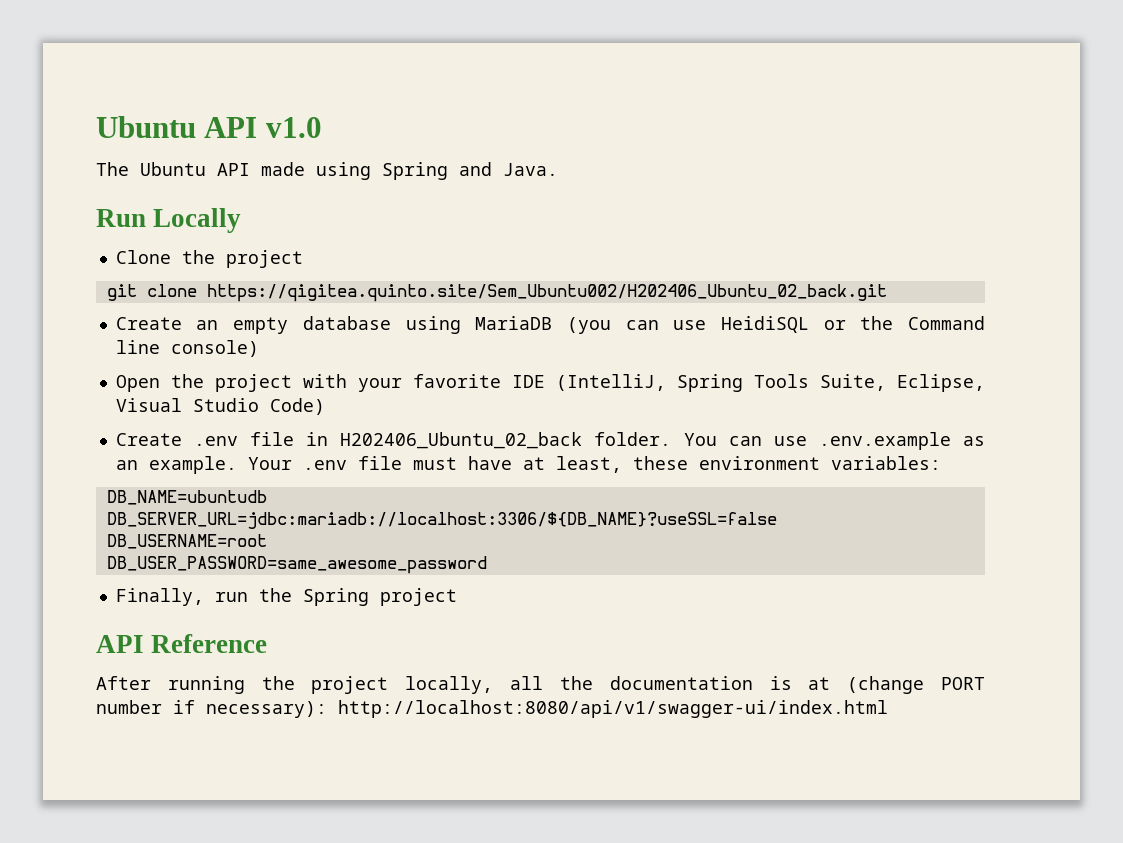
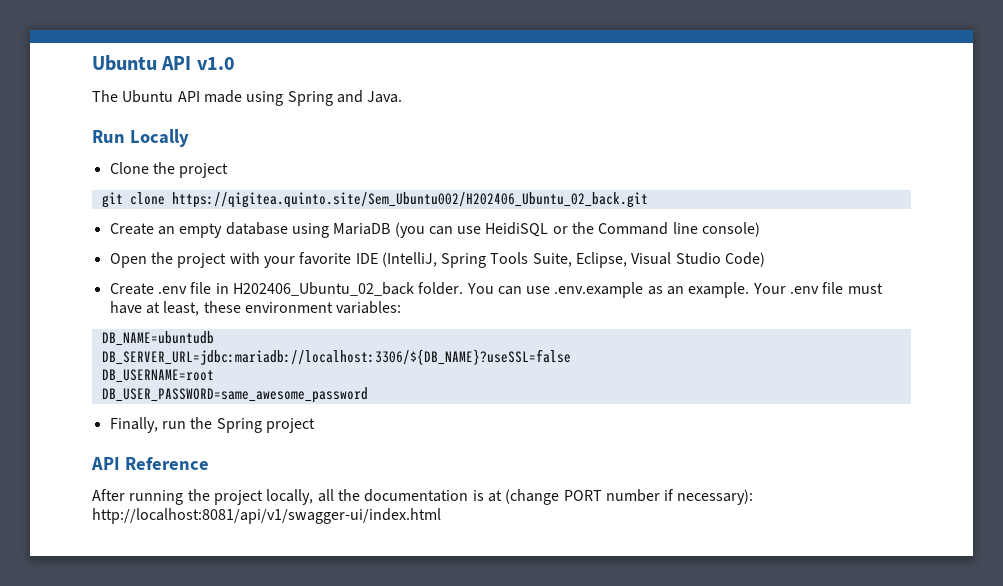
- After running the project locally, all the documentation is at (change PORT number if necessary): http://localhost:8080/api/v1/swagger-ui/index.html
+ After running the project locally, all the documentation is at (change PORT number if necessary): http://localhost:8081/api/v1/swagger-ui/index.html

